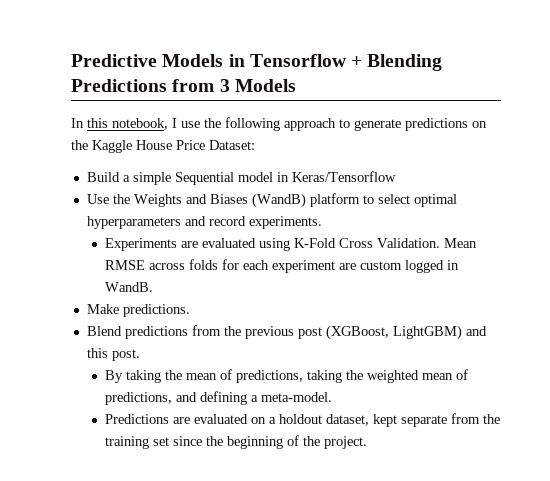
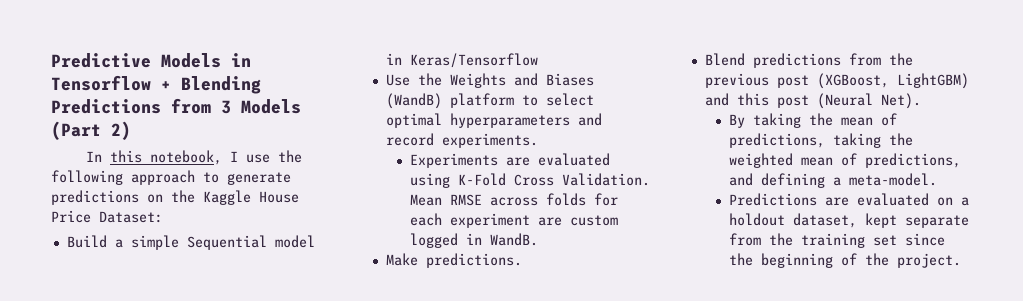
- Predictive Models in Tensorflow + Blending Predictions from 3 Models
+ Predictive Models in Tensorflow + Blending Predictions from 3 Models (Part 2)
- Blend predictions from the previous post (XGBoost, LightGBM) and this post.
+ Blend predictions from the previous post (XGBoost, LightGBM) and this post (Neural Net).

